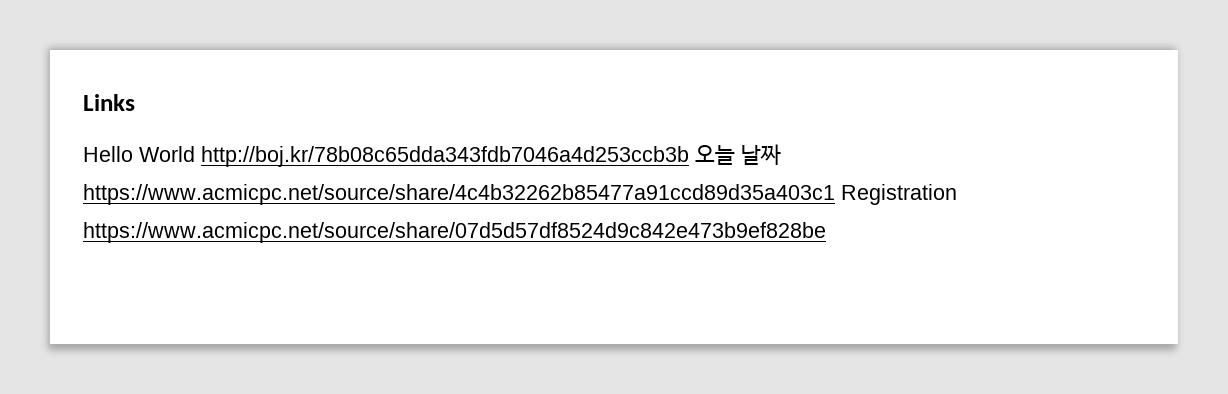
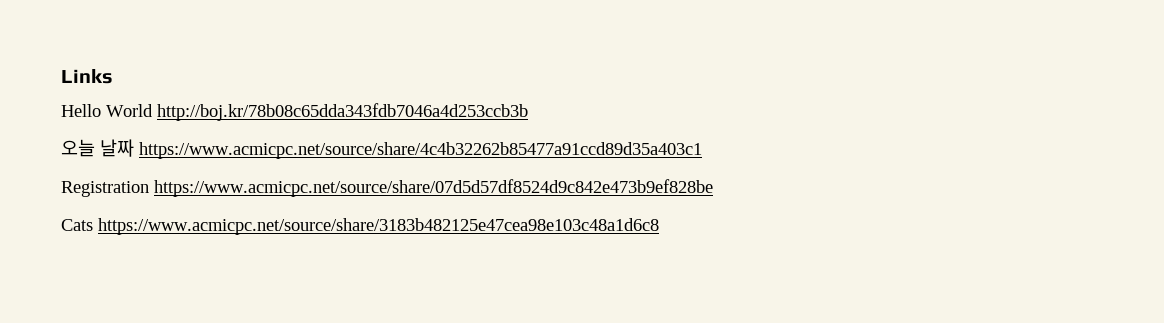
- Hello World http://boj.kr/78b08c65dda343fdb7046a4d253ccb3b 오늘 날짜 https://www.acmicpc.net/source/share/4c4b32262b85477a91ccd89d35a403c1 Registration https://www.acmicpc.net/source/share/07d5d57df8524d9c842e473b9ef828be
+ Hello World http://boj.kr/78b08c65dda343fdb7046a4d253ccb3b
+ 오늘 날짜 https://www.acmicpc.net/source/share/4c4b32262b85477a91ccd89d35a403c1
+ Registration https://www.acmicpc.net/source/share/07d5d57df8524d9c842e473b9ef828be
+ Cats https://www.acmicpc.net/source/share/3183b482125e47cea98e103c48a1d6c8

